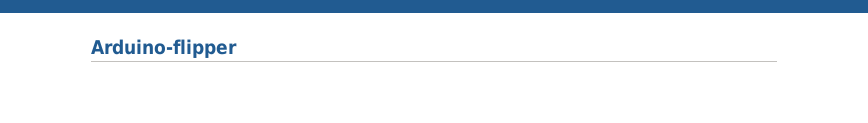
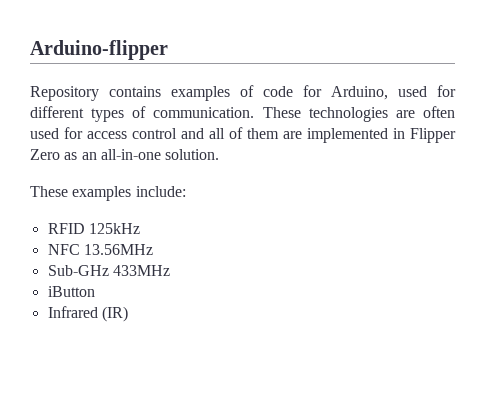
+ Repository contains examples of code for Arduino, used for different types of communication. These technologies are often used for access control and all of them are implemented in Flipper Zero as an all-in-one solution.
+ These examples include:
+ RFID 125kHz
+ NFC 13.56MHz
+ Sub-GHz 433MHz
+ iButton
+ Infrared (IR)

